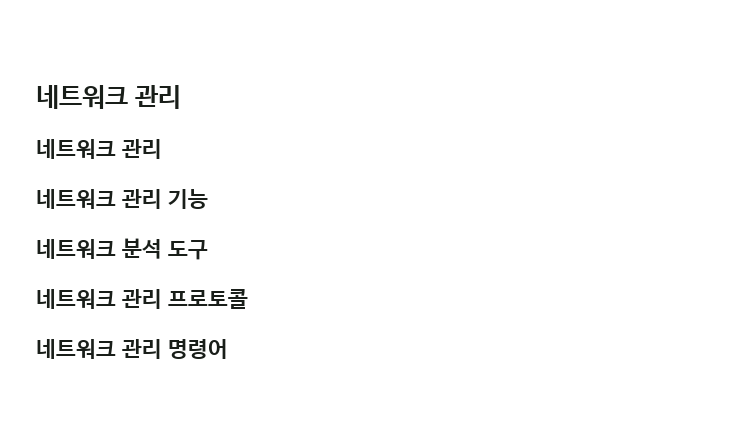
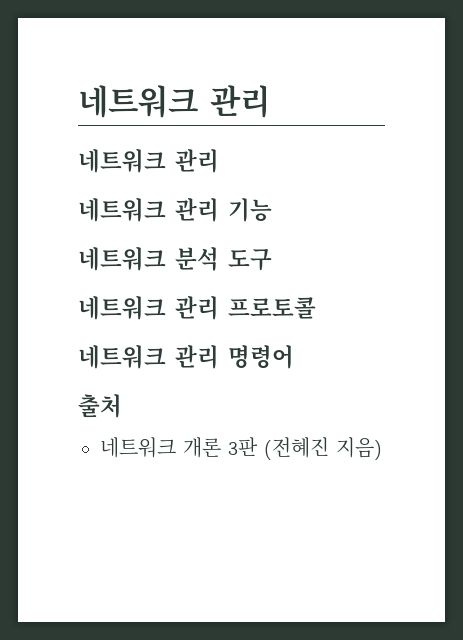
+ 출처
+ 네트워크 개론 3판 (전혜진 지음)

